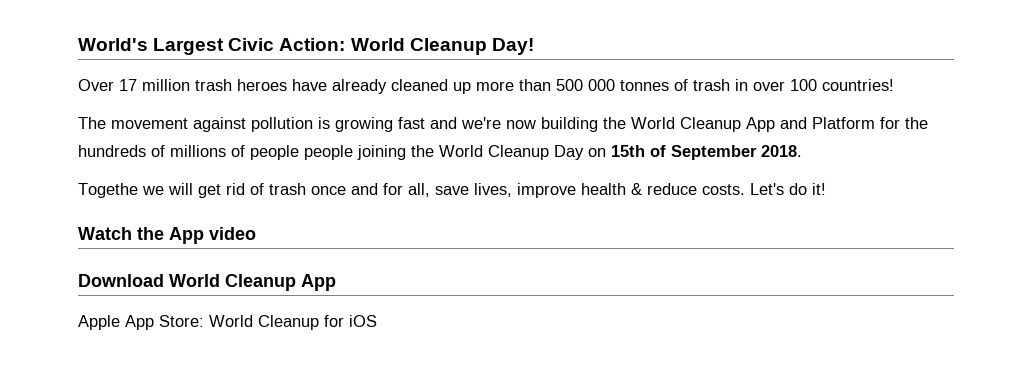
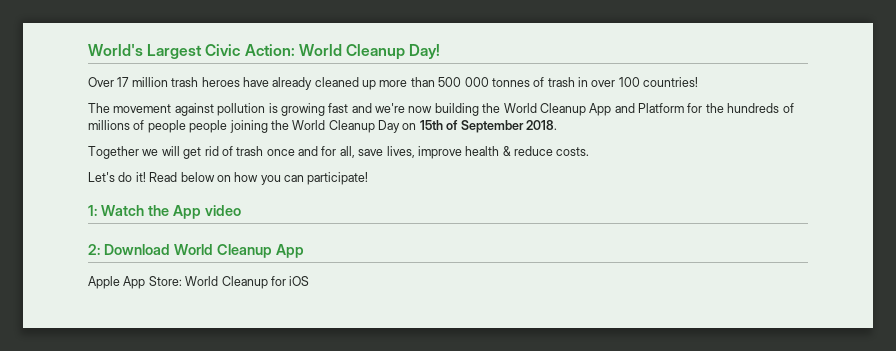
- Togethe we will get rid of trash once and for all, save lives, improve health & reduce costs. Let's do it!
- Watch the App video
+ Together we will get rid of trash once and for all, save lives, improve health & reduce costs.
+ Let's do it! Read below on how you can participate!
+ 1: Watch the App video
- Download World Cleanup App
+ 2: Download World Cleanup App

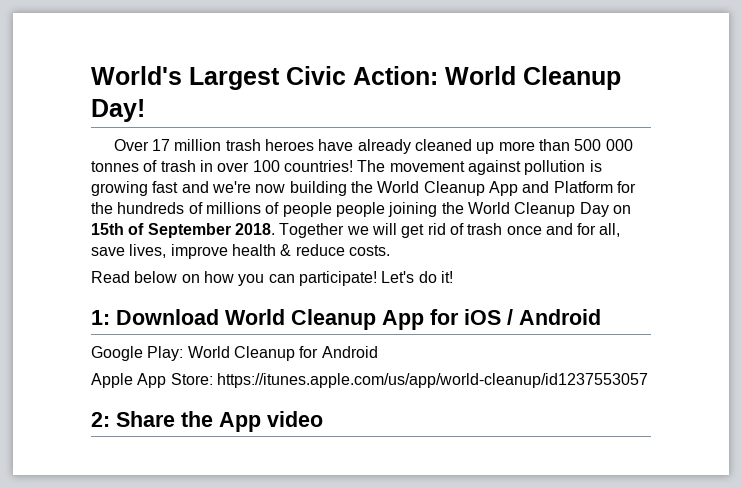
- Over 17 million trash heroes have already cleaned up more than 500 000 tonnes of trash in over 100 countries!
- The movement against pollution is growing fast and we're now building the World Cleanup App and Platform for the hundreds of millions of people people joining the World Cleanup Day on 15th of September 2018.
- Together we will get rid of trash once and for all, save lives, improve health & reduce costs.
+ Over 17 million trash heroes have already cleaned up more than 500 000 tonnes of trash in over 100 countries! The movement against pollution is growing fast and we're now building the World Cleanup App and Platform for the hundreds of millions of people people joining the World Cleanup Day on 15th of September 2018. Together we will get rid of trash once and for all, save lives, improve health & reduce costs.
- Let's do it! Read below on how you can participate!
- 1: Watch the App video
- 2: Download World Cleanup App
- Apple App Store: World Cleanup for iOS
+ Read below on how you can participate! Let's do it!
+ 1: Download World Cleanup App for iOS / Android
+ Google Play: World Cleanup for Android
+ Apple App Store: https://itunes.apple.com/us/app/world-cleanup/id1237553057
+ 2: Share the App video

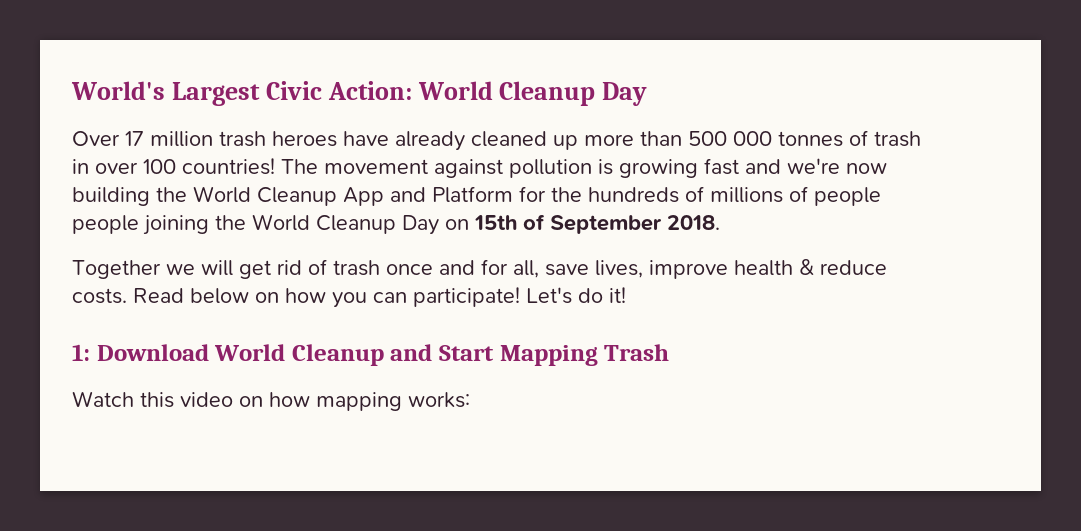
- World's Largest Civic Action: World Cleanup Day!
+ World's Largest Civic Action: World Cleanup Day
- The movement against pollution is growing fast and we're now building the World Cleanup App and Platform for the hundreds of millions of people people joining the World Cleanup Day on 15th of September 2018. Together we will get rid of trash once and for all, save lives, improve health & reduce costs.
- Read below on how you can participate!
+ The movement against pollution is growing fast and we're now building the World Cleanup App and Platform for the hundreds of millions of people people joining the World Cleanup Day on 15th of September 2018.
+ Together we will get rid of trash once and for all, save lives, improve health & reduce costs. Read below on how you can participate!
- 1: Download World Cleanup App for iOS / Android
- Google Play: World Cleanup for Android
- Apple App Store: https://itunes.apple.com/us/app/world-cleanup/id1237553057
- 2: Share the App video
+ 1: Download World Cleanup and Start Mapping Trash
+ Watch this video on how mapping works:

